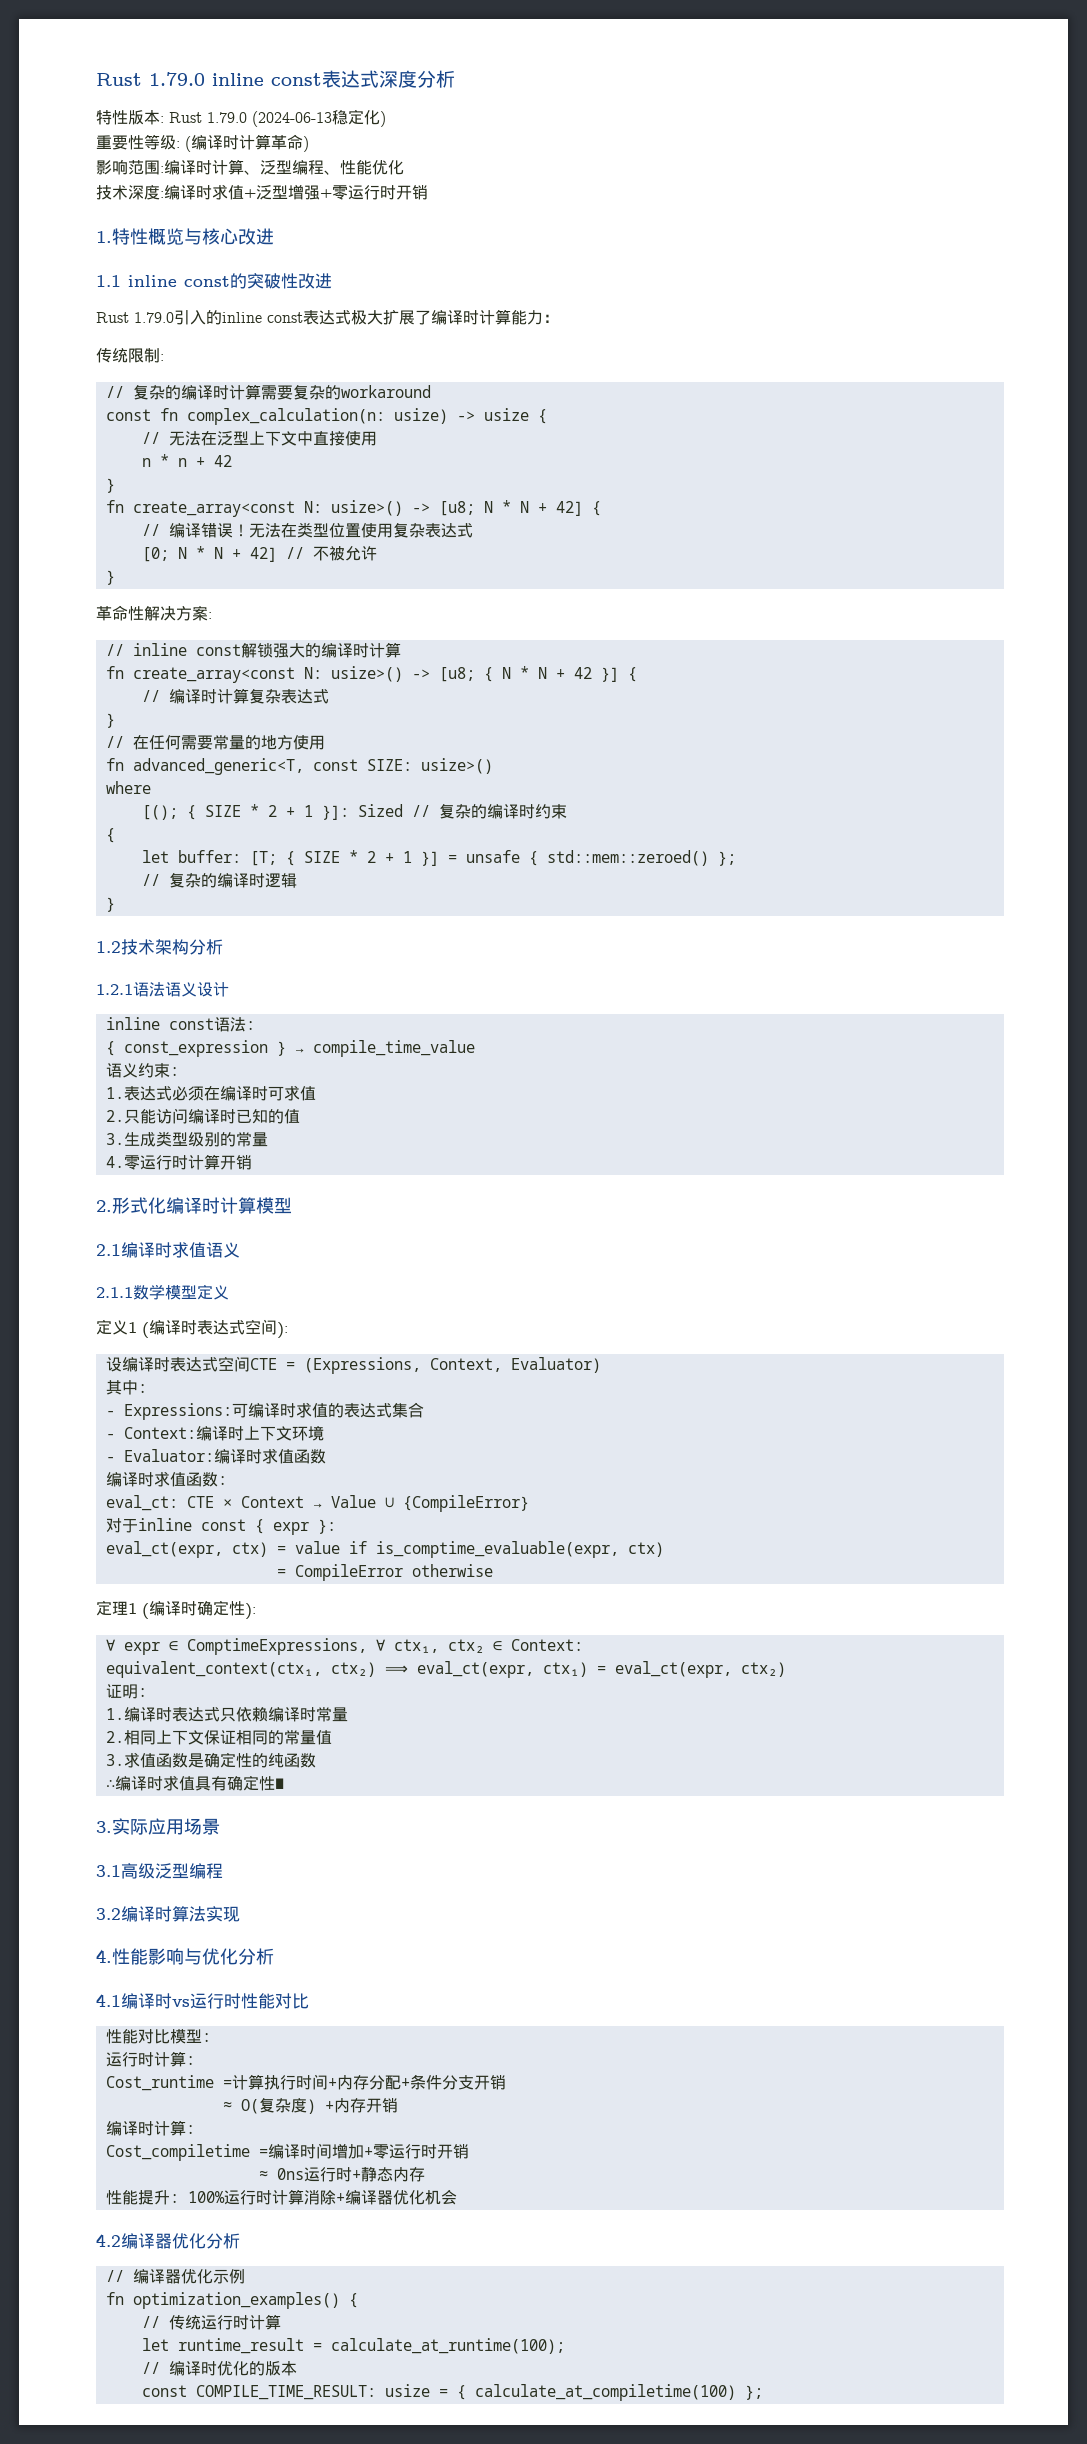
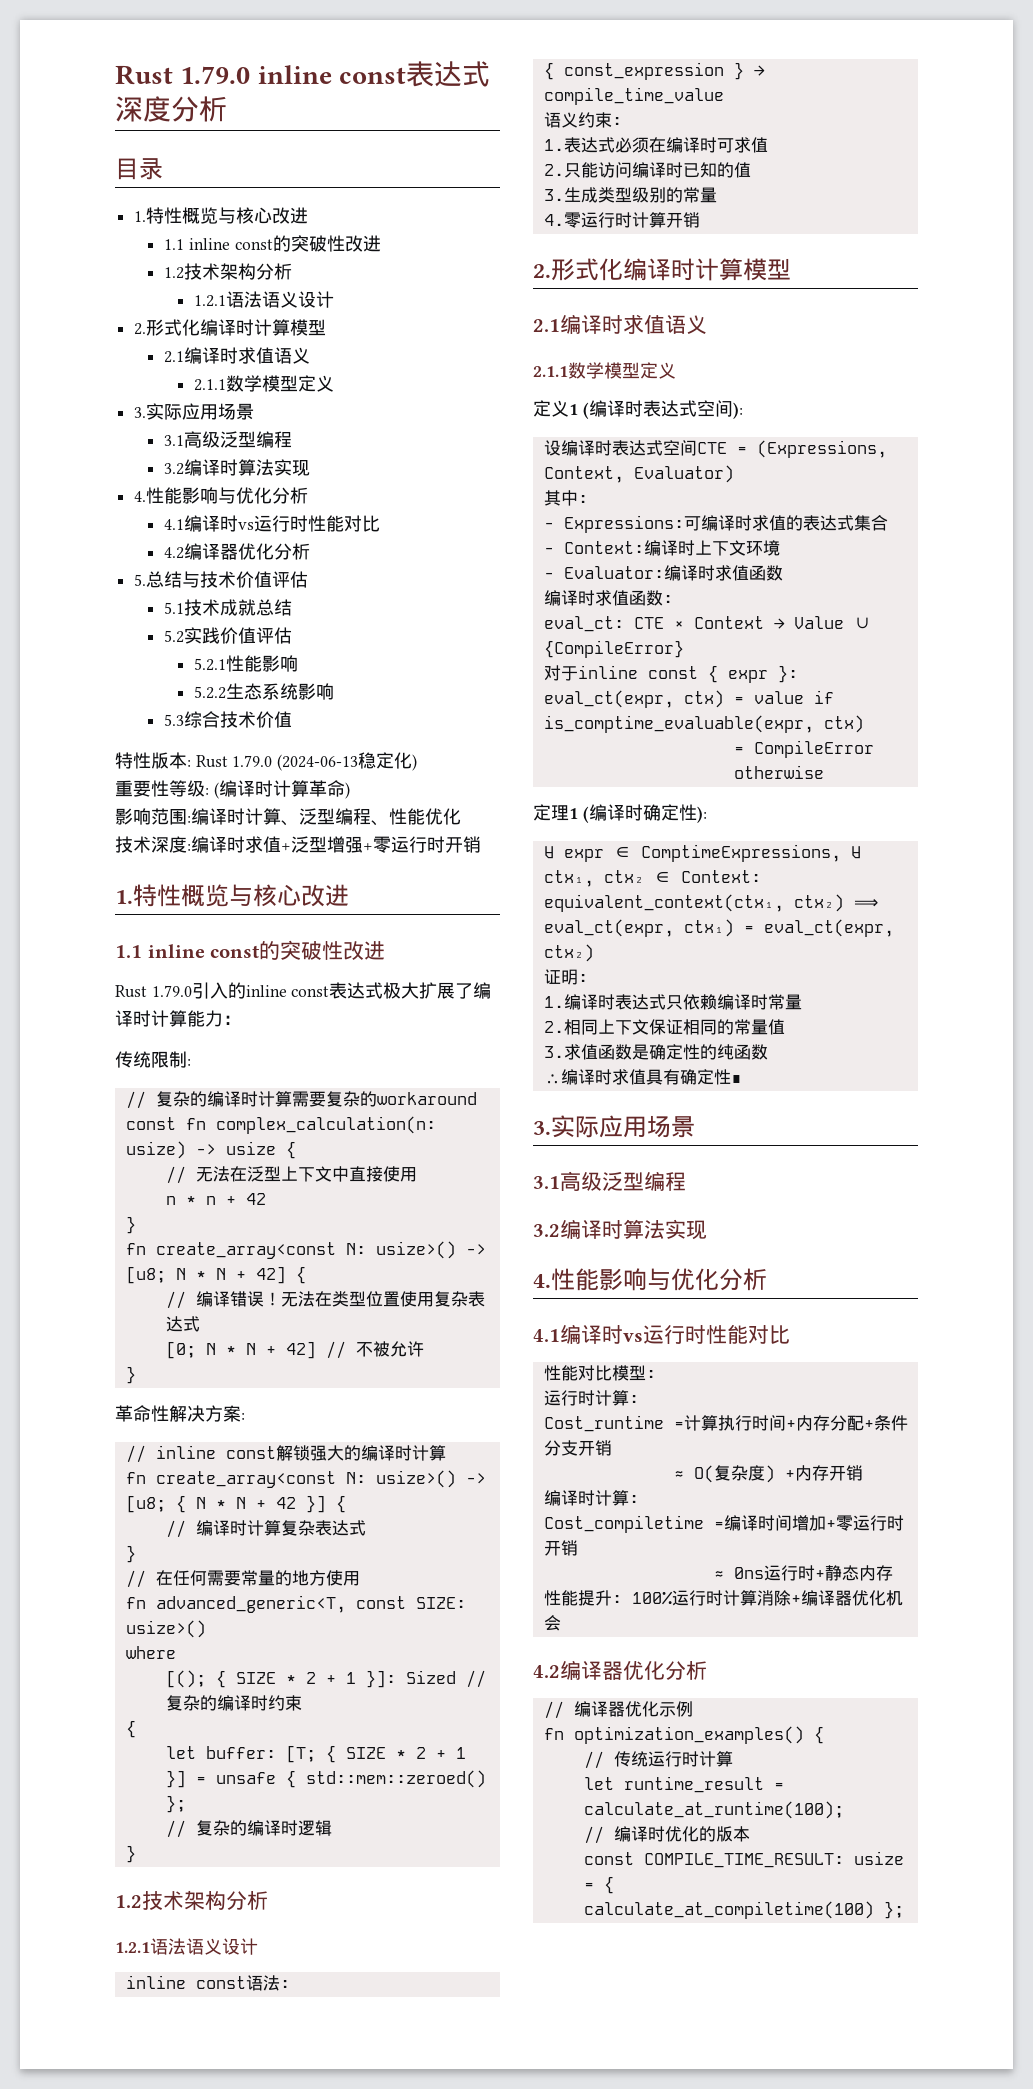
+ 目录
+ 1.特性概览与核心改进
+ 1.1 inline const的突破性改进
+ 1.2技术架构分析
+ 1.2.1语法语义设计
+ 2.形式化编译时计算模型
+ 2.1编译时求值语义
+ 2.1.1数学模型定义
+ 3.实际应用场景
+ 3.1高级泛型编程
+ 3.2编译时算法实现
+ 4.性能影响与优化分析
+ 4.1编译时vs运行时性能对比
+ 4.2编译器优化分析
+ 5.总结与技术价值评估
+ 5.1技术成就总结
+ 5.2实践价值评估
+ 5.2.1性能影响
+ 5.2.2生态系统影响
+ 5.3综合技术价值

